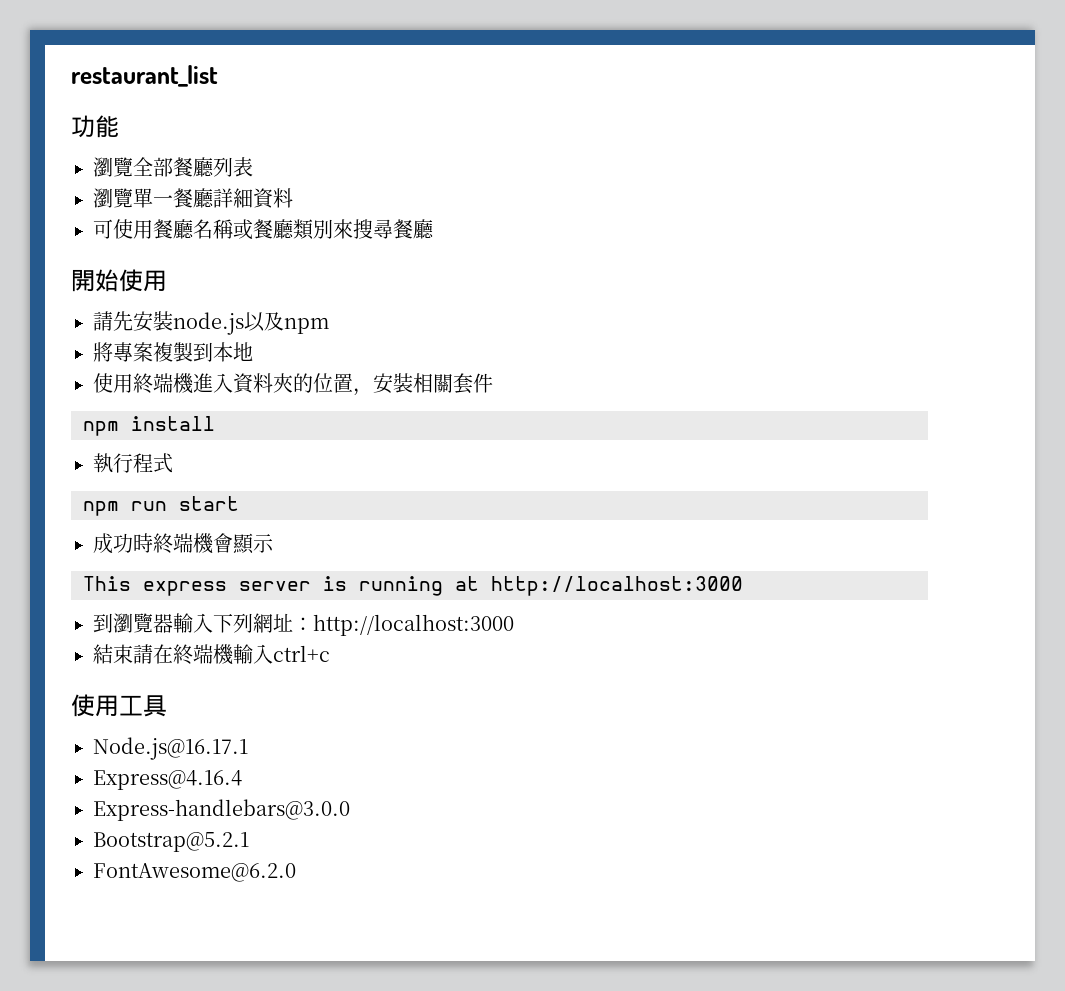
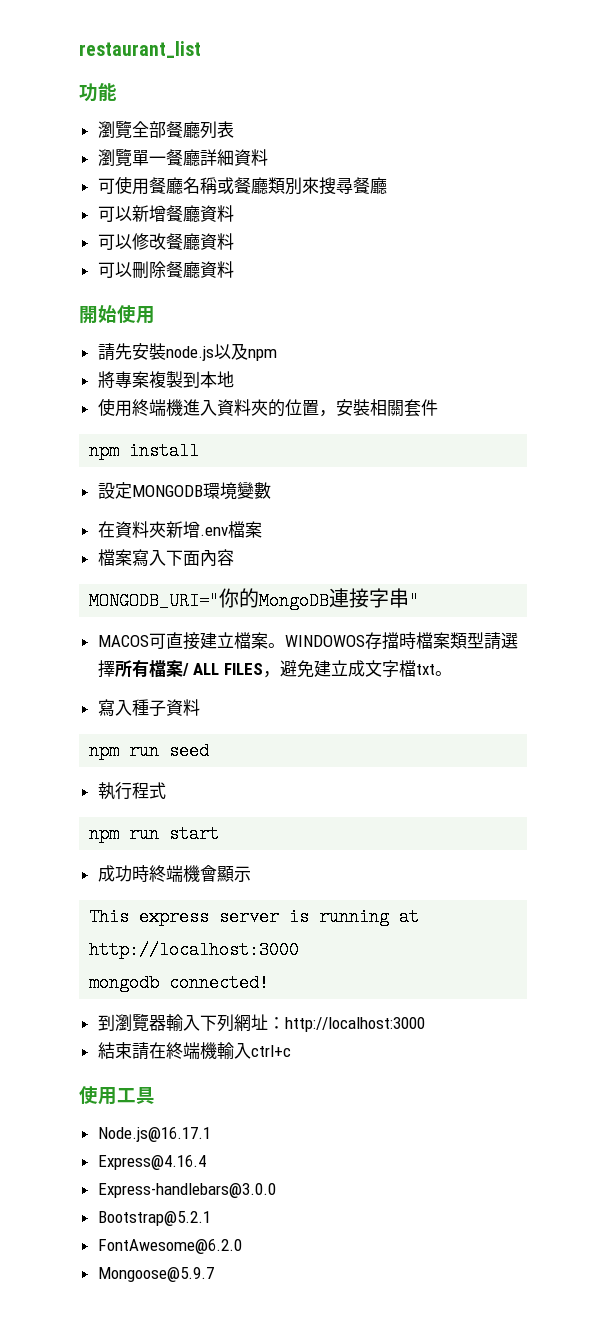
+ 可以新增餐廳資料
+ 可以修改餐廳資料
+ 可以刪除餐廳資料
+ 設定MONGODB環境變數
+ 在資料夾新增.env檔案
+ 檔案寫入下面內容
+ MONGODB_URI="你的MongoDB連接字串"
+ MACOS可直接建立檔案。WINDOWOS存擋時檔案類型請選擇所有檔案/ ALL FILES，避免建立成文字檔txt。
+ 寫入種子資料
+ npm run seed
+ mongodb connected!
+ Mongoose@5.9.7

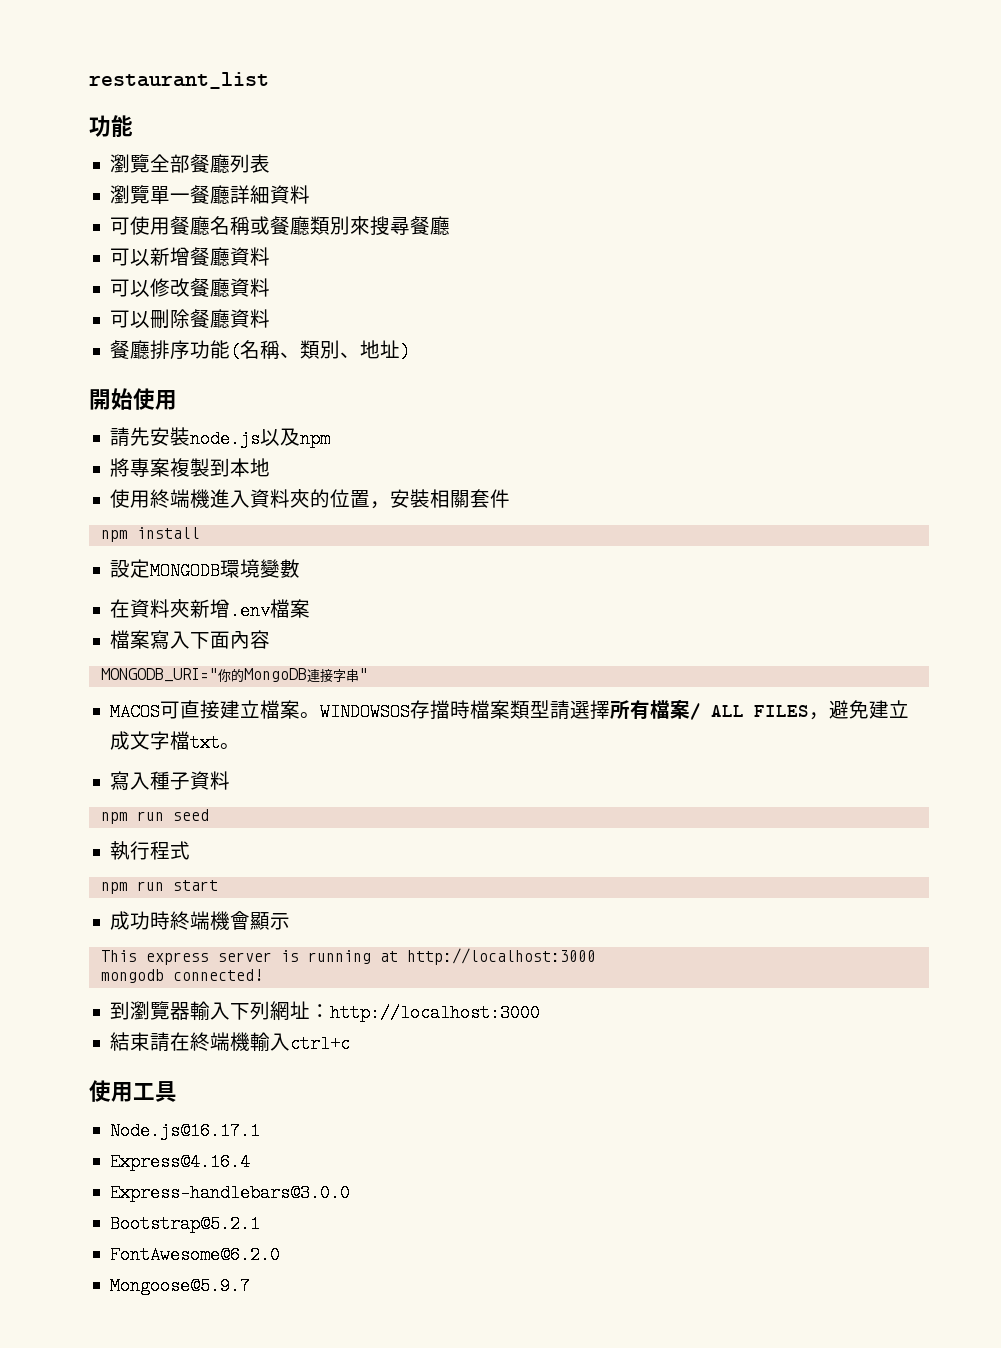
+ 餐廳排序功能(名稱、類別、地址)
- WINDOWOS存擋時檔案類型請選擇所有檔案/ ALL FILES，避免建立成文字檔txt。
+ WINDOWSOS存擋時檔案類型請選擇所有檔案/ ALL FILES，避免建立成文字檔txt。

